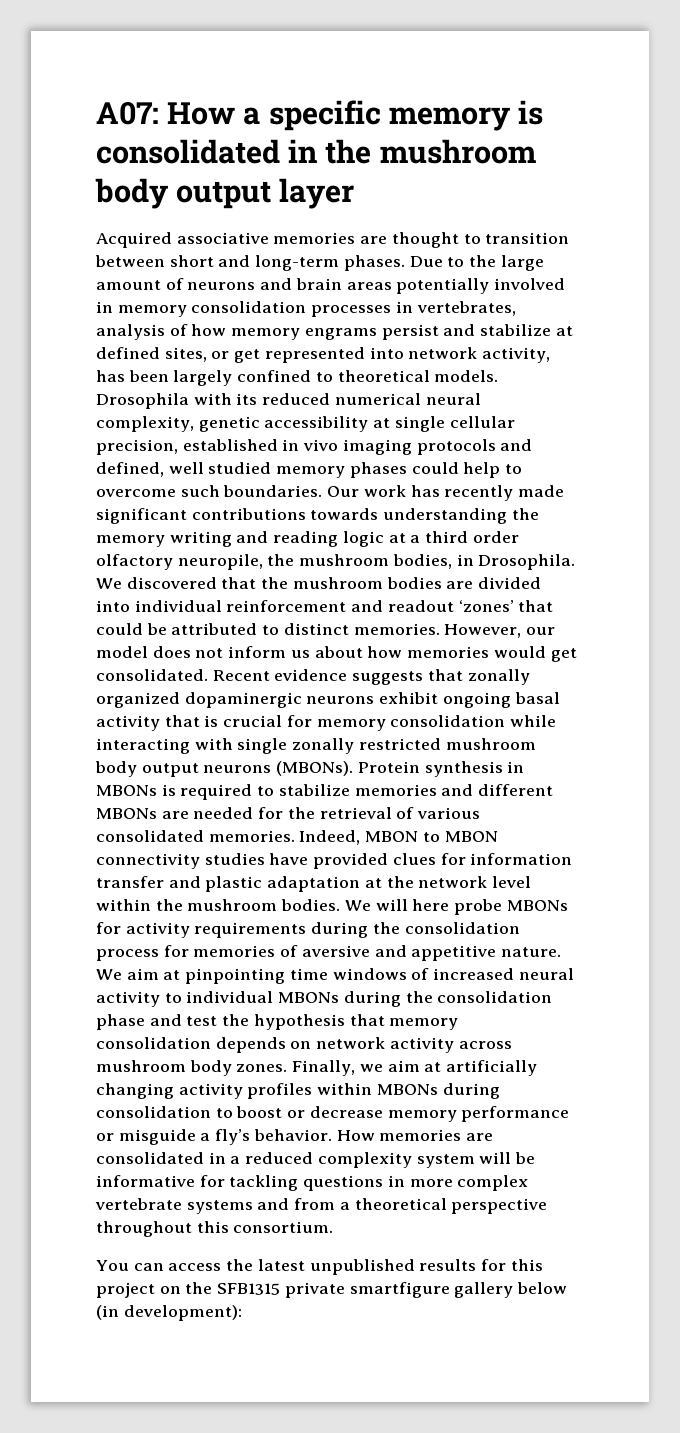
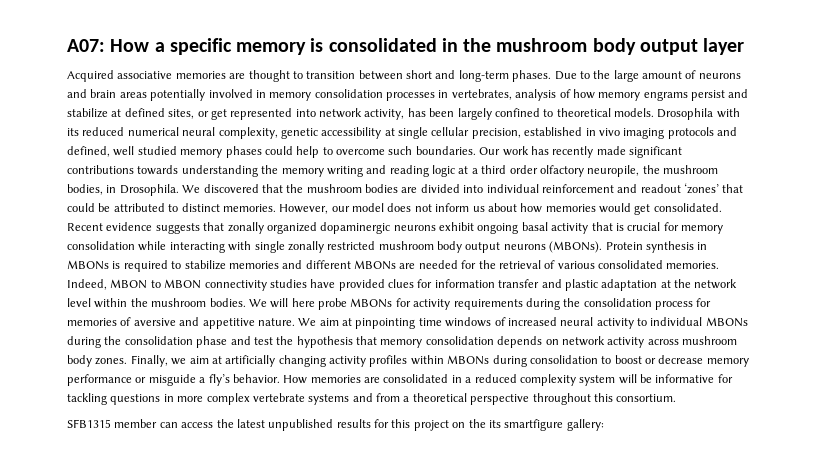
- You can access the latest unpublished results for this project on the SFB1315 private smartfigure gallery below (in development):
+ SFB1315 member can access the latest unpublished results for this project on the its smartfigure gallery:

